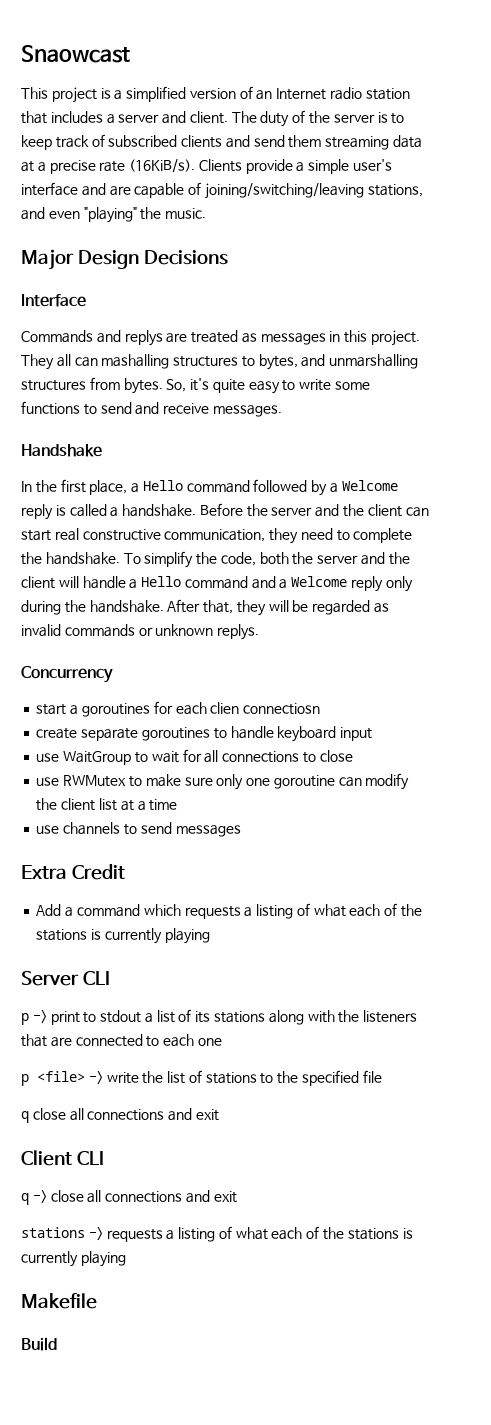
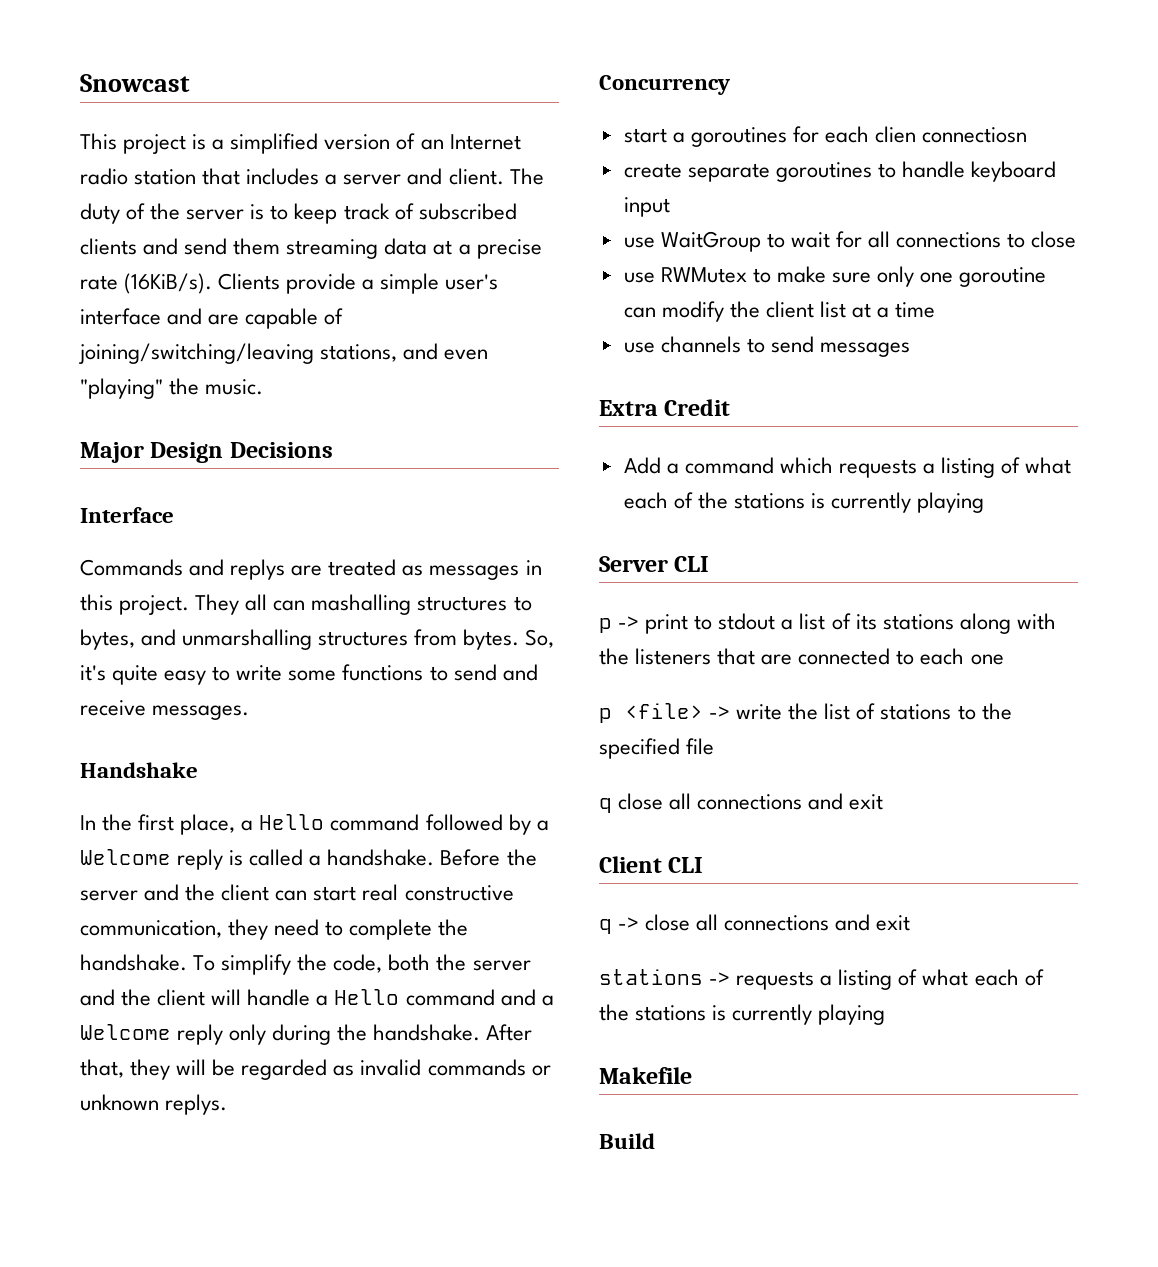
- Snaowcast
+ Snowcast

